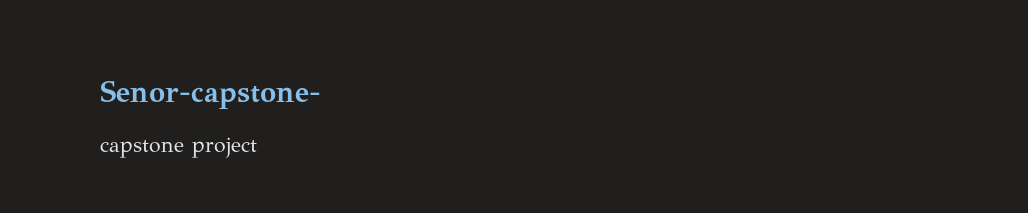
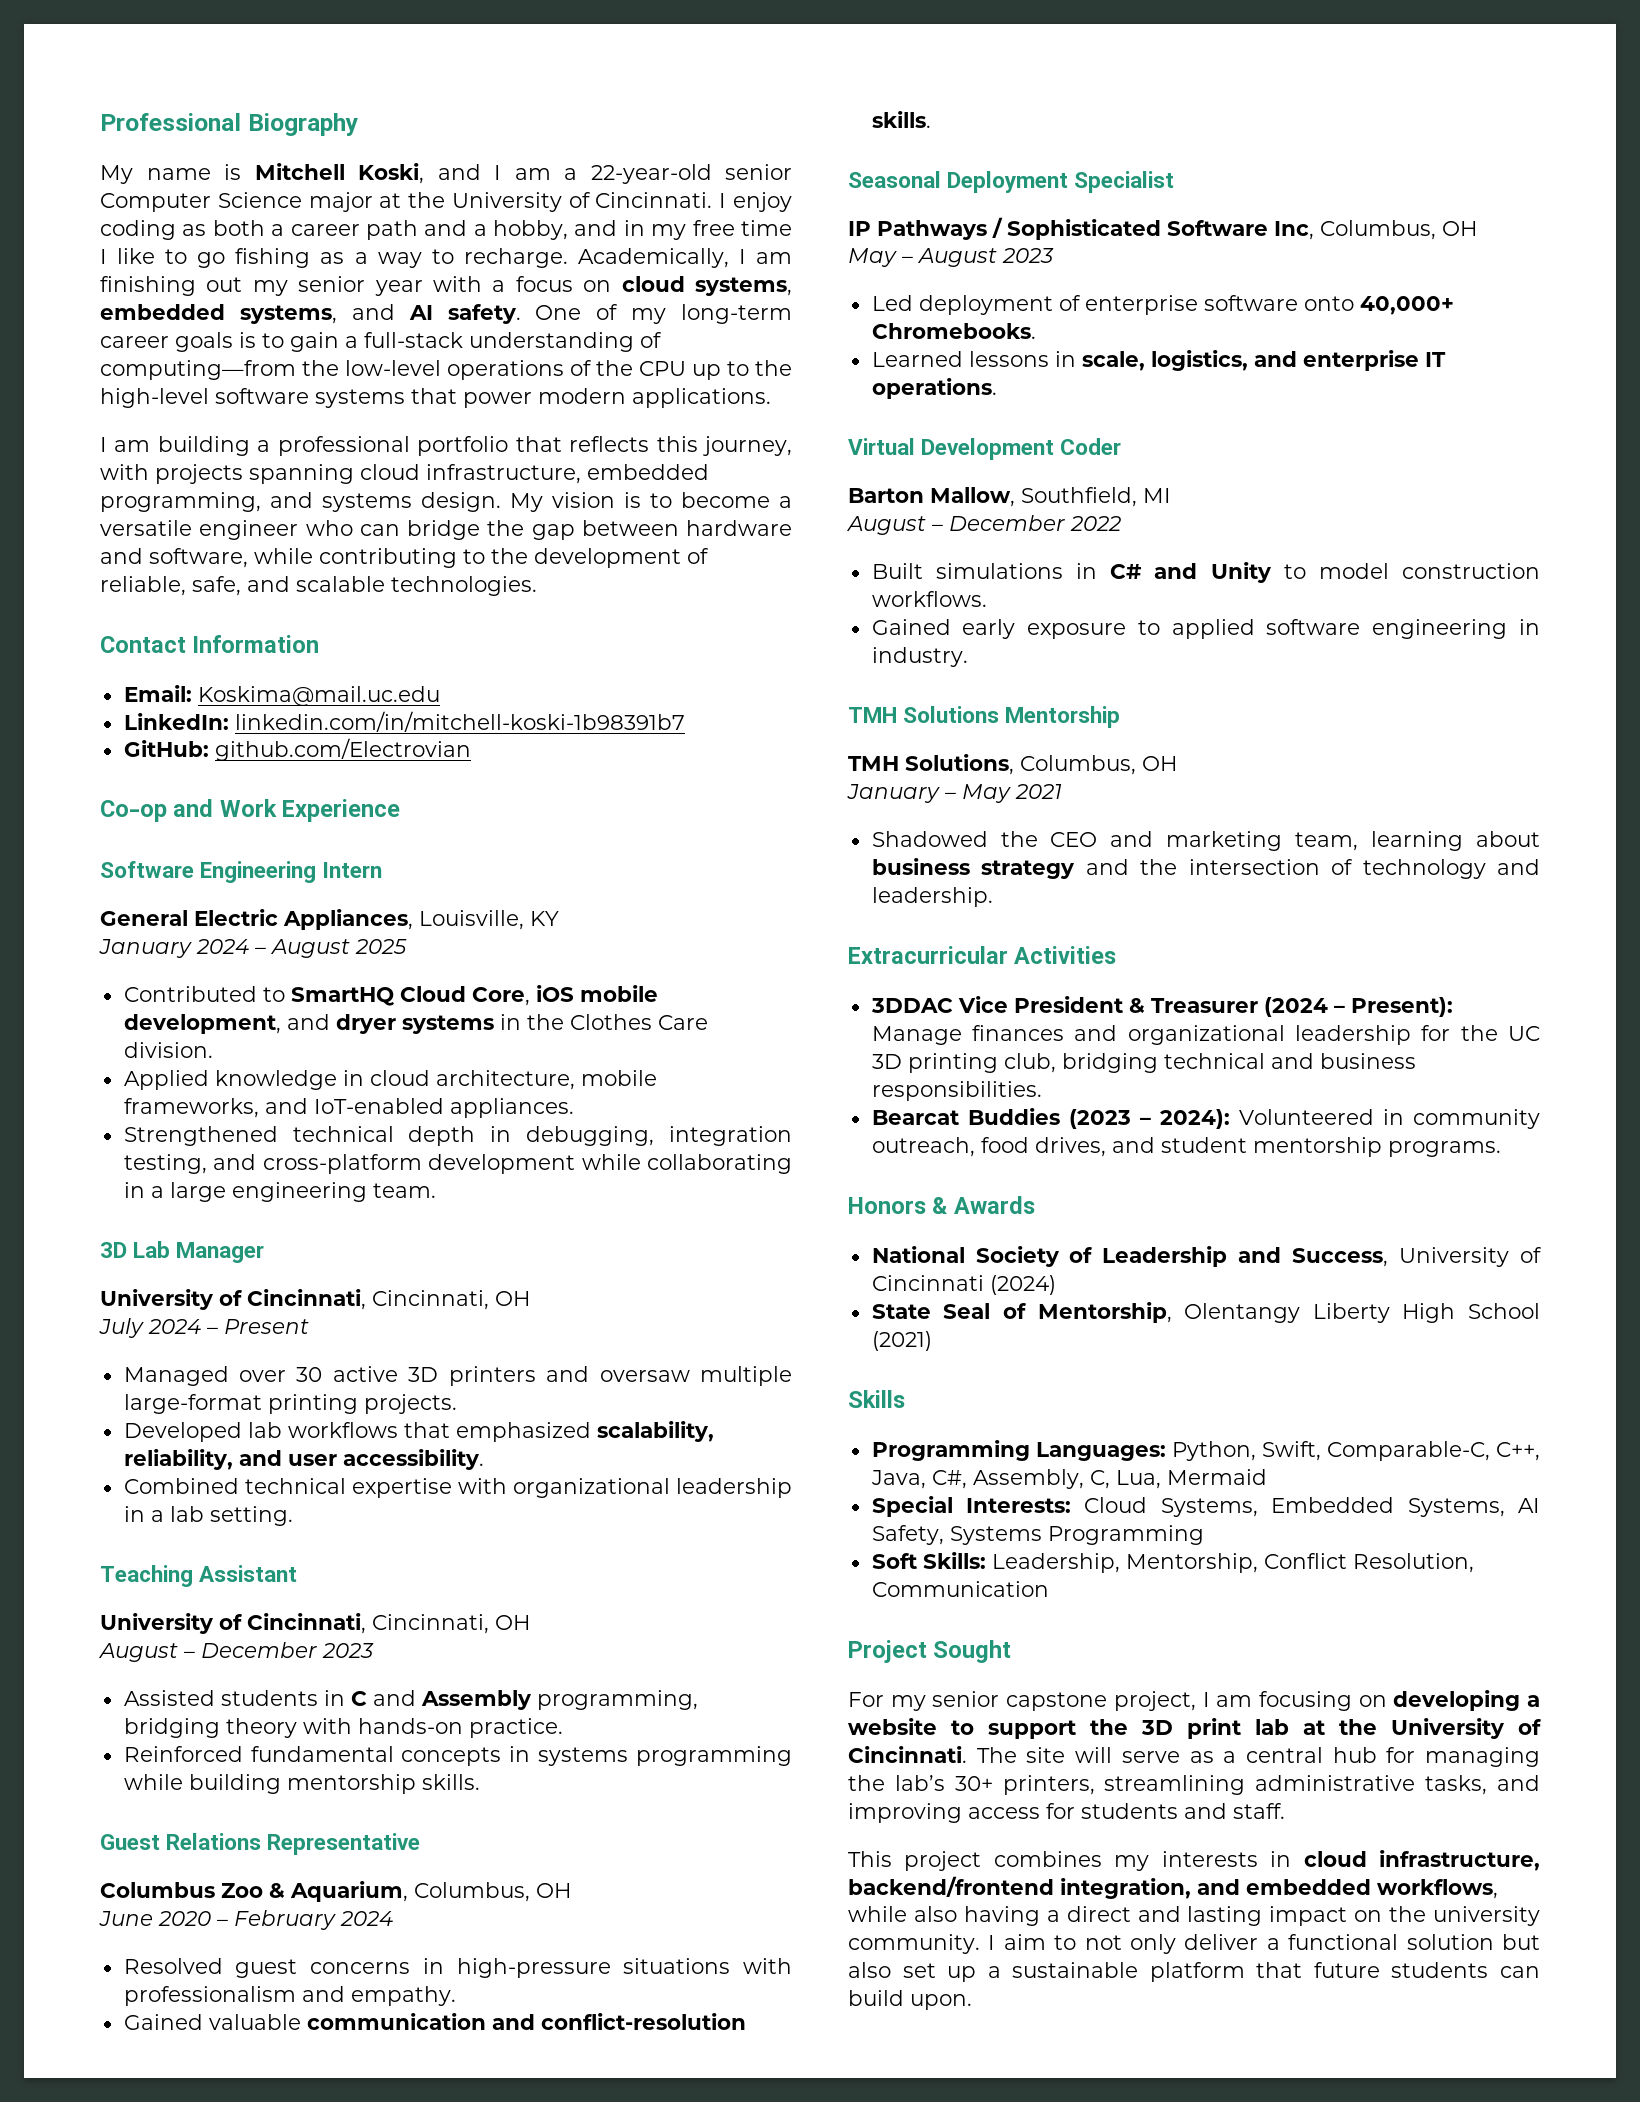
- Senor-capstone-
- capstone project
+ Professional Biography
+ My name is Mitchell Koski, and I am a 22-year-old senior Computer Science major at the University of Cincinnati. I enjoy coding as both a career path and a hobby, and in my free time I like to go fishing as a way to recharge. Academically, I am finishing out my senior year with a focus on cloud systems, embedded systems, and AI safety. One of my long-term career goals is to gain a full-stack understanding of computing—from the low-level operations of the CPU up to the high-level software systems that power modern applications.
+ I am building a professional portfolio that reflects this journey, with projects spanning cloud infrastructure, embedded programming, and systems design. My vision is to become a versatile engineer who can bridge the gap between hardware and software, while contributing to the development of reliable, safe, and scalable technologies.
+ Contact Information
+ Email: Koskima@mail.uc.edu
+ LinkedIn: linkedin.com/in/mitchell-koski-1b98391b7
+ GitHub: github.com/Electrovian
+ Co-op and Work Experience
+ Software Engineering Intern
+ General Electric Appliances, Louisville, KY
+ January 2024 – August 2025
+ Contributed to SmartHQ Cloud Core, iOS mobile development, and dryer systems in the Clothes Care division.
+ Applied knowledge in cloud architecture, mobile frameworks, and IoT-enabled appliances.
+ Strengthened technical depth in debugging, integration testing, and cross-platform development while collaborating in a large engineering team.
+ 3D Lab Manager
+ University of Cincinnati, Cincinnati, OH
+ July 2024 – Present
+ Managed over 30 active 3D printers and oversaw multiple large-format printing projects.
+ Developed lab workflows that emphasized scalability, reliability, and user accessibility.
+ Combined technical expertise with organizational leadership in a lab setting.
+ Teaching Assistant
+ University of Cincinnati, Cincinnati, OH
+ August – December 2023
+ Assisted students in C and Assembly programming, bridging theory with hands-on practice.
+ Reinforced fundamental concepts in systems programming while building mentorship skills.
+ Guest Relations Representative
+ Columbus Zoo & Aquarium, Columbus, OH
+ June 2020 – February 2024
+ Resolved guest concerns in high-pressure situations with professionalism and empathy.
+ Gained valuable communication and conflict-resolution skills.
+ Seasonal Deployment Specialist
+ IP Pathways / Sophisticated Software Inc, Columbus, OH
+ May – August 2023
+ Led deployment of enterprise software onto 40,000+ Chromebooks.
+ Learned lessons in scale, logistics, and enterprise IT operations.
+ Virtual Development Coder
+ Barton Mallow, Southfield, MI
+ August – December 2022
+ Built simulations in C# and Unity to model construction workflows.
+ Gained early exposure to applied software engineering in industry.
+ TMH Solutions Mentorship
+ TMH Solutions, Columbus, OH
+ January – May 2021
+ Shadowed the CEO and marketing team, learning about business strategy and the intersection of technology and leadership.
+ Extracurricular Activities
+ 3DDAC Vice President & Treasurer (2024 – Present): Manage finances and organizational leadership for the UC 3D printing club, bridging technical and business responsibilities.
+ Bearcat Buddies (2023 – 2024): Volunteered in community outreach, food drives, and student mentorship programs.
+ Honors & Awards
+ National Society of Leadership and Success, University of Cincinnati (2024)
+ State Seal of Mentorship, Olentangy Liberty High School (2021)
+ Skills
+ Programming Languages: Python, Swift, Comparable-C, C++, Java, C#, Assembly, C, Lua, Mermaid
+ Special Interests: Cloud Systems, Embedded Systems, AI Safety, Systems Programming
+ Soft Skills: Leadership, Mentorship, Conflict Resolution, Communication
+ Project Sought
+ For my senior capstone project, I am focusing on developing a website to support the 3D print lab at the University of Cincinnati. The site will serve as a central hub for managing the lab’s 30+ printers, streamlining administrative tasks, and improving access for students and staff.
+ This project combines my interests in cloud infrastructure, backend/frontend integration, and embedded workflows, while also having a direct and lasting impact on the university community. I aim to not only deliver a functional solution but also set up a sustainable platform that future students can build upon.

